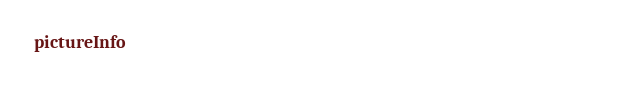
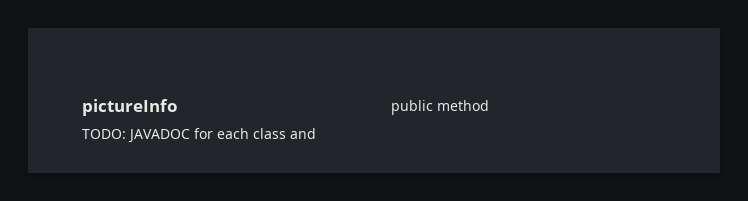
+ TODO: JAVADOC for each class and public method

